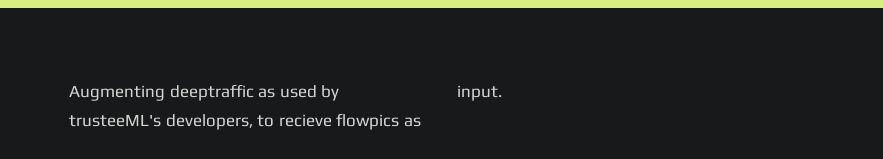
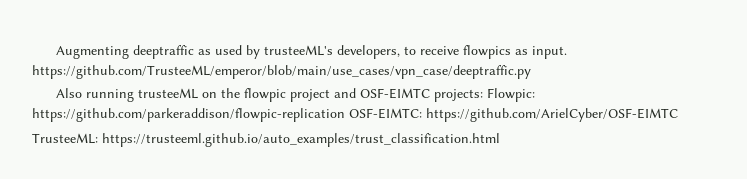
- Augmenting deeptraffic as used by trusteeML's developers, to recieve flowpics as input.
+ Augmenting deeptraffic as used by trusteeML's developers, to receive flowpics as input. https://github.com/TrusteeML/emperor/blob/main/use_cases/vpn_case/deeptraffic.py
+ Also running trusteeML on the flowpic project and OSF-EIMTC projects: Flowpic: https://github.com/parkeraddison/flowpic-replication OSF-EIMTC: https://github.com/ArielCyber/OSF-EIMTC
+ TrusteeML: https://trusteeml.github.io/auto_examples/trust_classification.html

